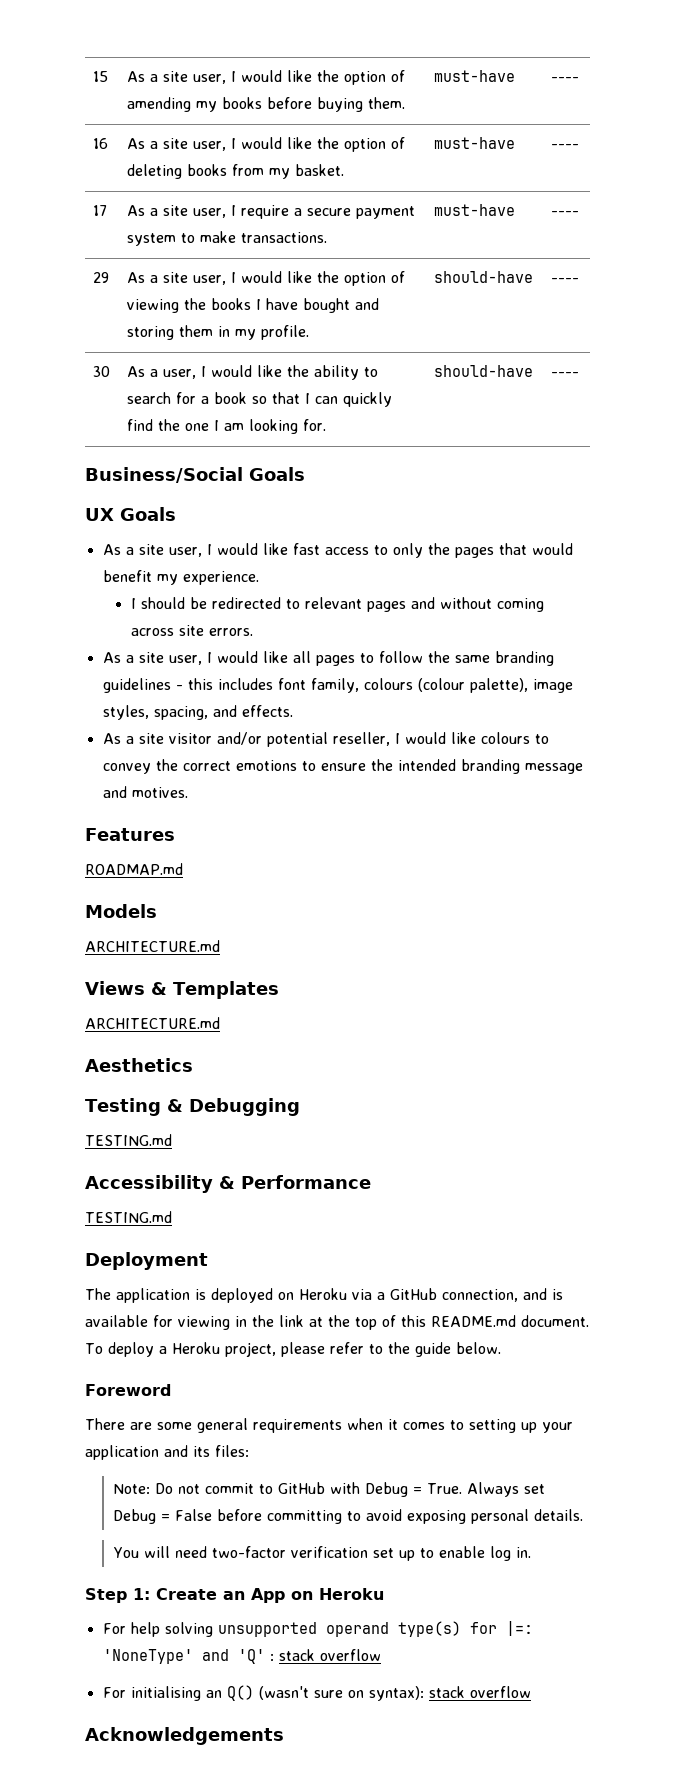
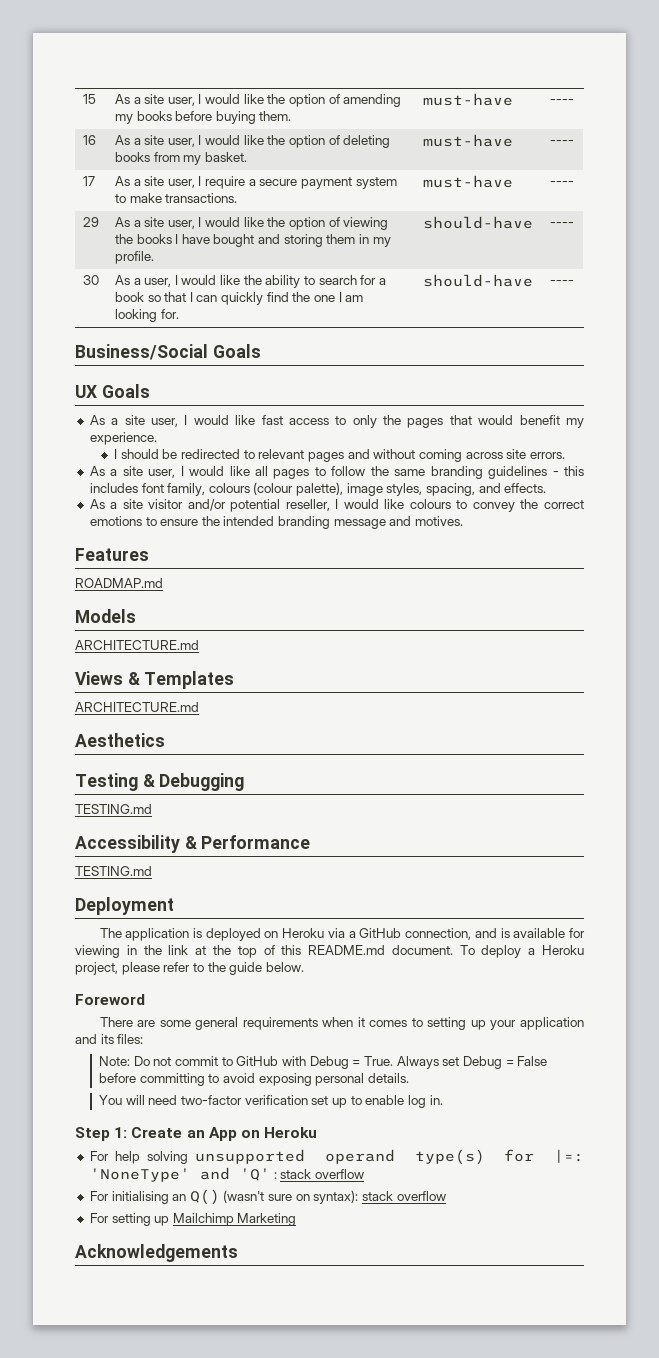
+ For setting up Mailchimp Marketing

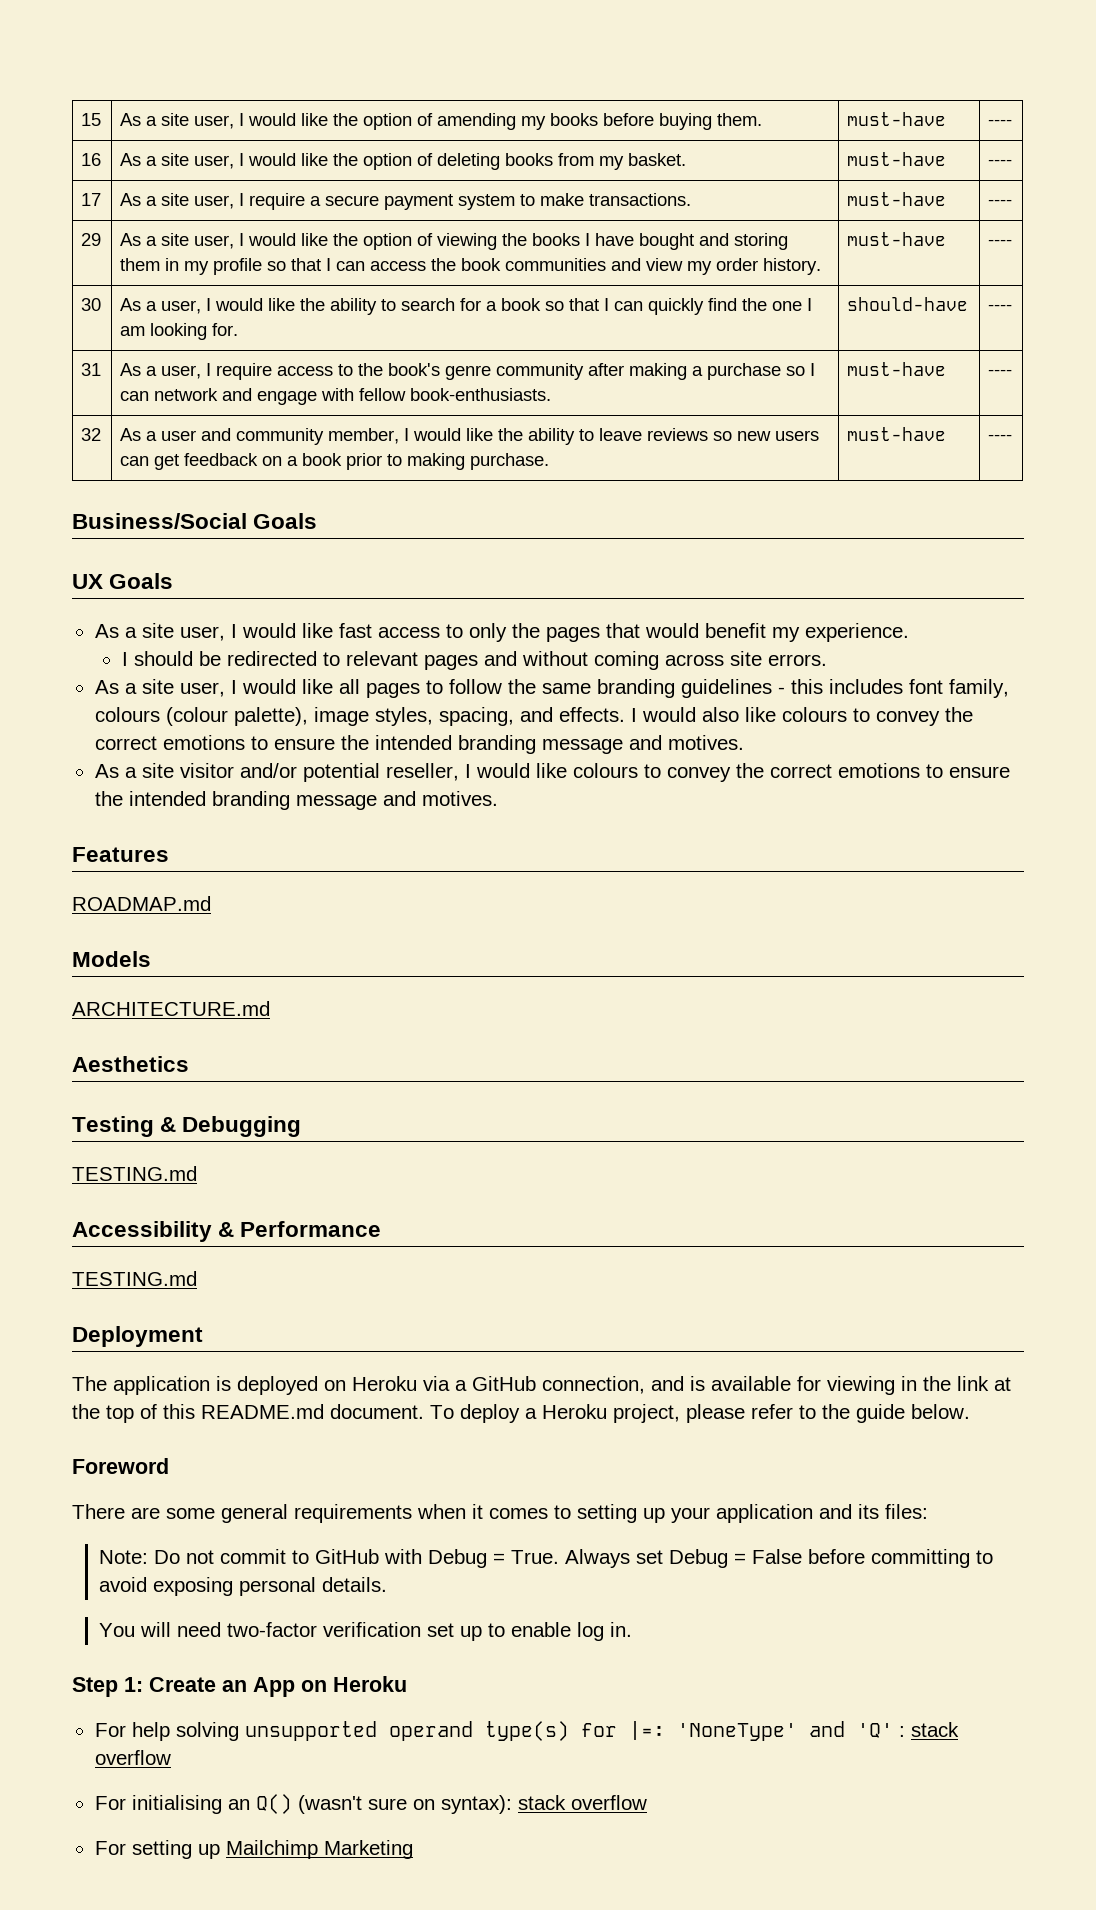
- 29 | As a site user, I would like the option of viewing the books I have bought and storing them in my profile. | should-have | ----
+ 29 | As a site user, I would like the option of viewing the books I have bought and storing them in my profile so that I can access the book communities and view my order history. | must-have | ----
+ 31 | As a user, I require access to the book's genre community after making a purchase so I can network and engage with fellow book-enthusiasts. | must-have | ----
+ 32 | As a user and community member, I would like the ability to leave reviews so new users can get feedback on a book prior to making purchase. | must-have | ----
+ I would also like colours to convey the correct emotions to ensure the intended branding message and motives.
- Views & Templates
- ARCHITECTURE.md
- Acknowledgements

